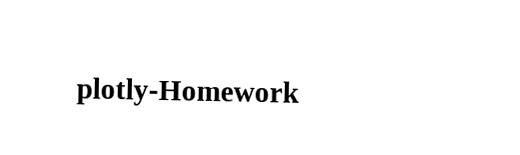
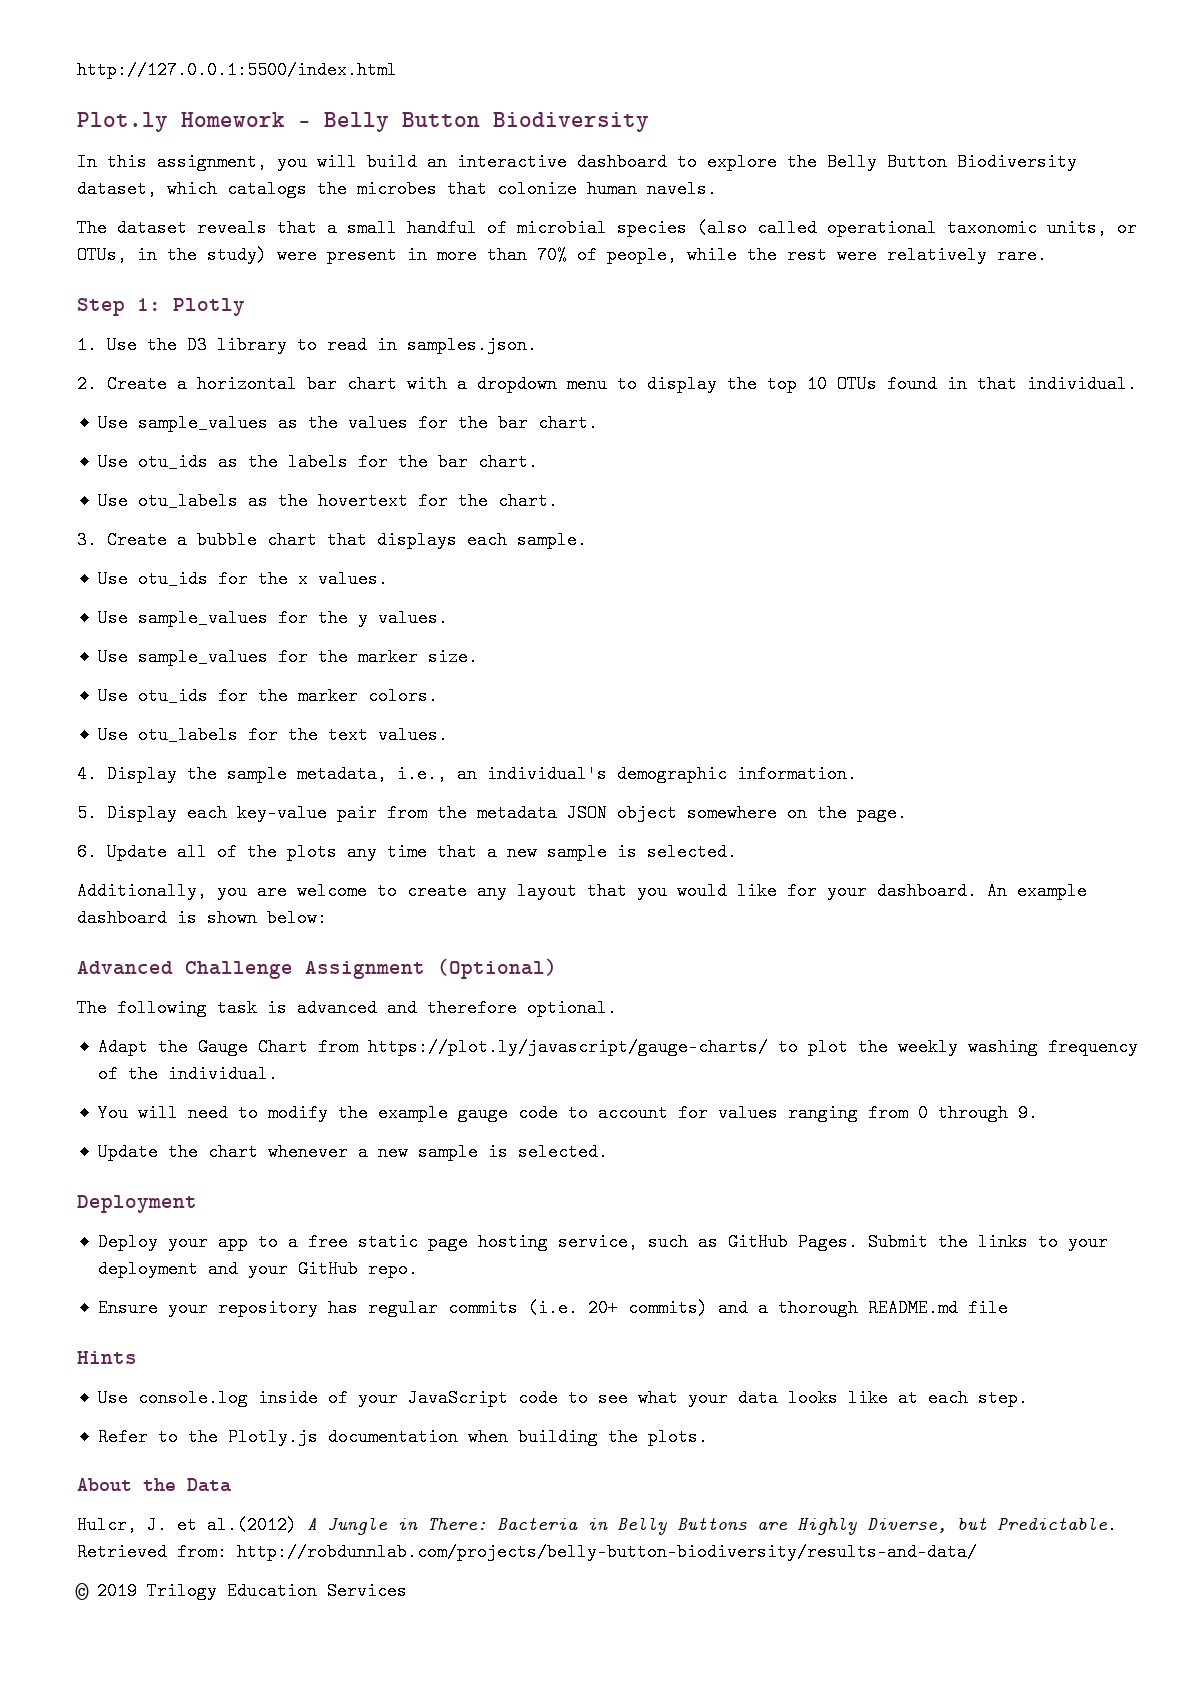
- plotly-Homework
+ http://127.0.0.1:5500/index.html
+ Plot.ly Homework - Belly Button Biodiversity
+ In this assignment, you will build an interactive dashboard to explore the Belly Button Biodiversity dataset, which catalogs the microbes that colonize human navels.
+ The dataset reveals that a small handful of microbial species (also called operational taxonomic units, or OTUs, in the study) were present in more than 70% of people, while the rest were relatively rare.
+ Step 1: Plotly
+ 1. Use the D3 library to read in samples.json.
+ 2. Create a horizontal bar chart with a dropdown menu to display the top 10 OTUs found in that individual.
+ Use sample_values as the values for the bar chart.
+ Use otu_ids as the labels for the bar chart.
+ Use otu_labels as the hovertext for the chart.
+ 3. Create a bubble chart that displays each sample.
+ Use otu_ids for the x values.
+ Use sample_values for the y values.
+ Use sample_values for the marker size.
+ Use otu_ids for the marker colors.
+ Use otu_labels for the text values.
+ 4. Display the sample metadata, i.e., an individual's demographic information.
+ 5. Display each key-value pair from the metadata JSON object somewhere on the page.
+ 6. Update all of the plots any time that a new sample is selected.
+ Additionally, you are welcome to create any layout that you would like for your dashboard. An example dashboard is shown below:
+ Advanced Challenge Assignment (Optional)
+ The following task is advanced and therefore optional.
+ Adapt the Gauge Chart from https://plot.ly/javascript/gauge-charts/ to plot the weekly washing frequency of the individual.
+ You will need to modify the example gauge code to account for values ranging from 0 through 9.
+ Update the chart whenever a new sample is selected.
+ Deployment
+ Deploy your app to a free static page hosting service, such as GitHub Pages. Submit the links to your deployment and your GitHub repo.
+ Ensure your repository has regular commits (i.e. 20+ commits) and a thorough README.md file
+ Hints
+ Use console.log inside of your JavaScript code to see what your data looks like at each step.
+ Refer to the Plotly.js documentation when building the plots.
+ About the Data
+ Hulcr, J. et al.(2012) A Jungle in There: Bacteria in Belly Buttons are Highly Diverse, but Predictable. Retrieved from: http://robdunnlab.com/projects/belly-button-biodiversity/results-and-data/
+ © 2019 Trilogy Education Services

